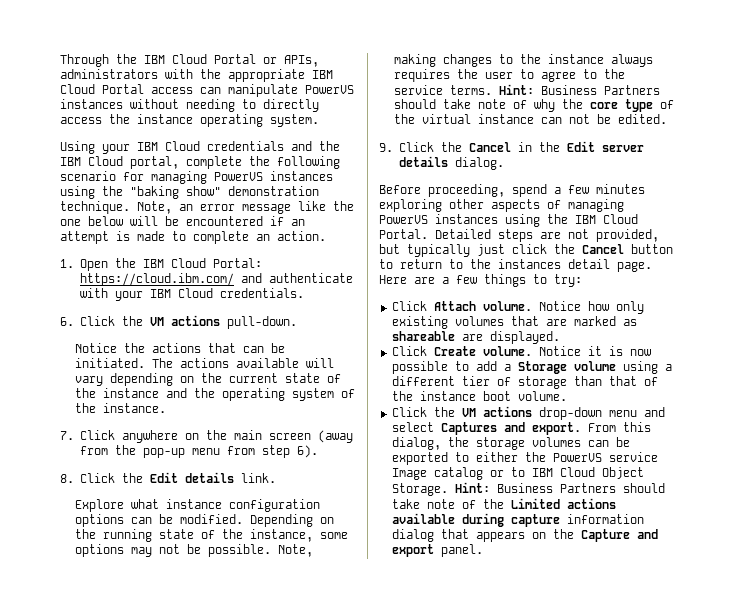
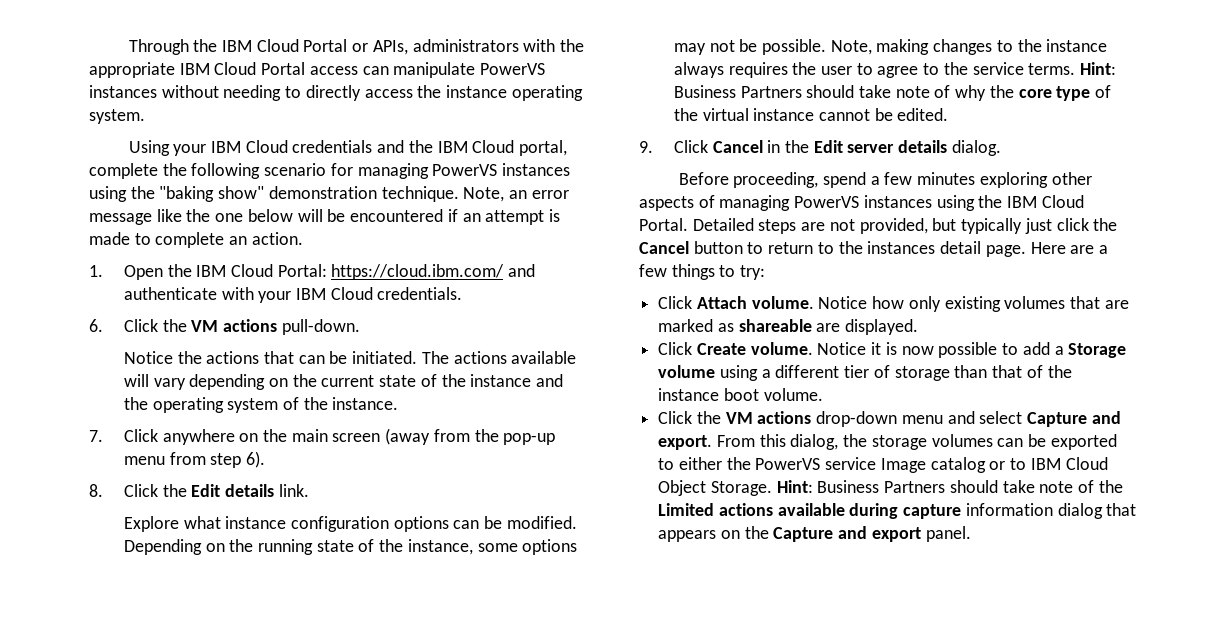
- Hint: Business Partners should take note of why the core type of the virtual instance can not be edited.
+ Hint: Business Partners should take note of why the core type of the virtual instance cannot be edited.
- 9. Click the Cancel in the Edit server details dialog.
+ 9. Click Cancel in the Edit server details dialog.
- Click the VM actions drop-down menu and select Captures and export.
+ Click the VM actions drop-down menu and select Capture and export.

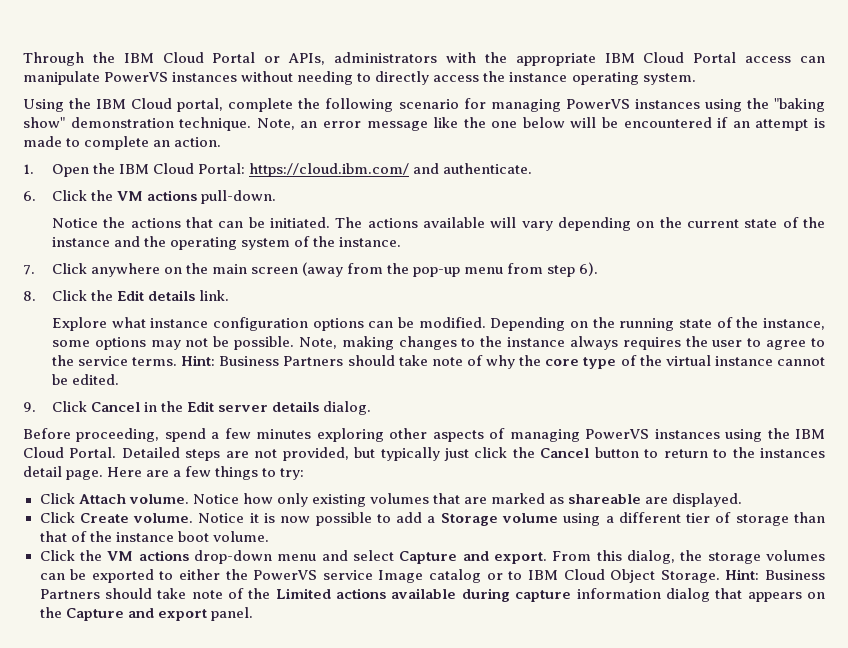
- Using your IBM Cloud credentials and the IBM Cloud portal, complete the following scenario for managing PowerVS instances using the "baking show" demonstration technique.
+ Using the IBM Cloud portal, complete the following scenario for managing PowerVS instances using the "baking show" demonstration technique.
- 1. Open the IBM Cloud Portal: https://cloud.ibm.com/ and authenticate with your IBM Cloud credentials.
+ 1. Open the IBM Cloud Portal: https://cloud.ibm.com/ and authenticate.

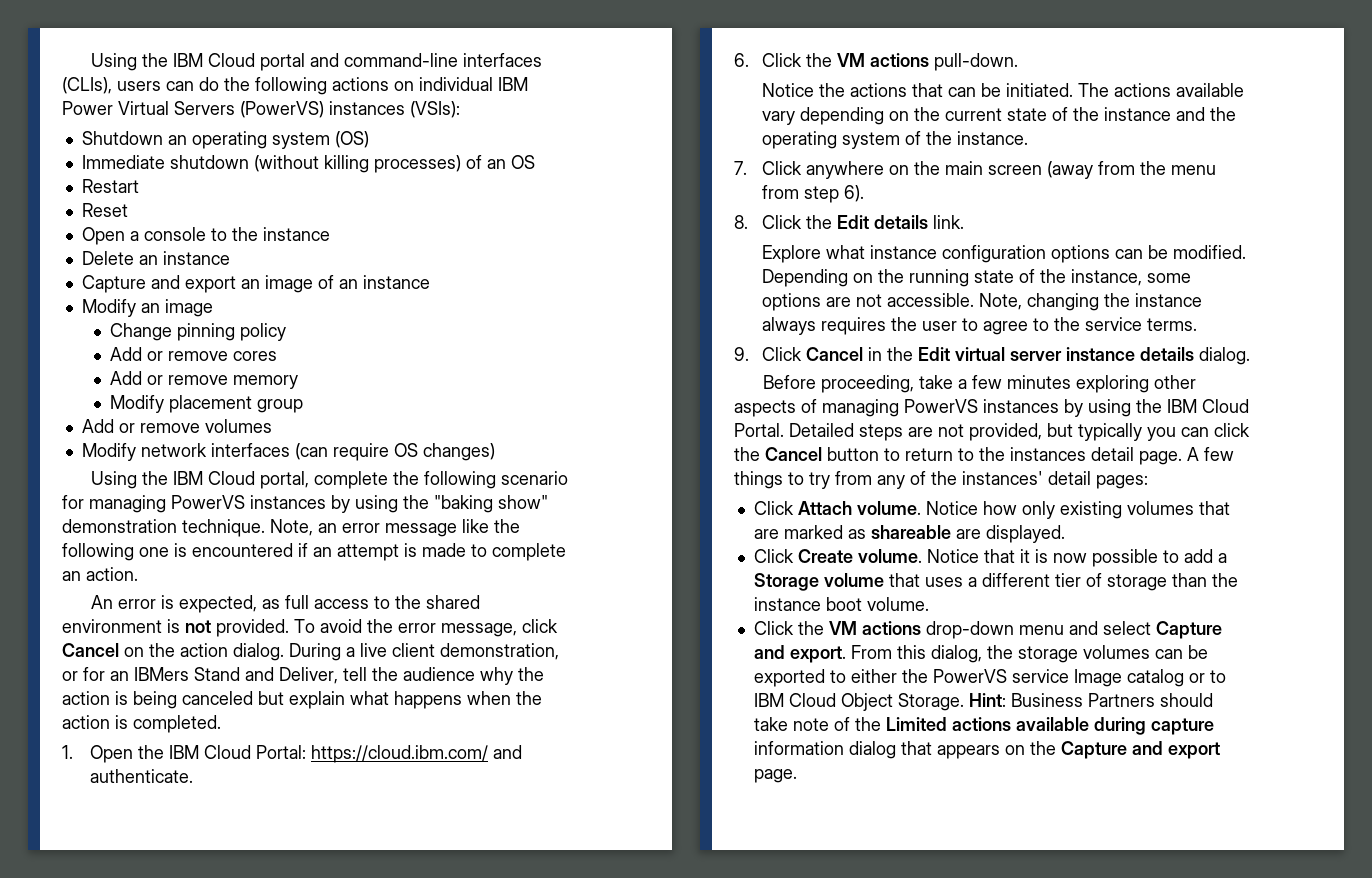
- Through the IBM Cloud Portal or APIs, administrators with the appropriate IBM Cloud Portal access can manipulate PowerVS instances without needing to directly access the instance operating system.
+ Using the IBM Cloud portal and command-line interfaces (CLIs), users can do the following actions on individual IBM Power Virtual Servers (PowerVS) instances (VSIs):
+ Shutdown an operating system (OS)
+ Immediate shutdown (without killing processes) of an OS
+ Restart
+ Reset
+ Open a console to the instance
+ Delete an instance
+ Capture and export an image of an instance
+ Modify an image
+ Change pinning policy
+ Add or remove cores
+ Add or remove memory
+ Modify placement group
+ Add or remove volumes
+ Modify network interfaces (can require OS changes)
- Using the IBM Cloud portal, complete the following scenario for managing PowerVS instances using the "baking show" demonstration technique.
+ Using the IBM Cloud portal, complete the following scenario for managing PowerVS instances by using the "baking show" demonstration technique.
- Note, an error message like the one below will be encountered if an attempt is made to complete an action.
+ Note, an error message like the following one is encountered if an attempt is made to complete an action.
+ An error is expected, as full access to the shared environment is not provided. To avoid the error message, click Cancel on the action dialog. During a live client demonstration, or for an IBMers Stand and Deliver, tell the audience why the action is being canceled but explain what happens when the action is completed.
- The actions available will vary depending on the current state of the instance and the operating system of the instance.
+ The actions available vary depending on the current state of the instance and the operating system of the instance.
- 7. Click anywhere on the main screen (away from the pop-up menu from step 6).
+ 7. Click anywhere on the main screen (away from the menu from step 6).
- Depending on the running state of the instance, some options may not be possible. Note, making changes to the instance always requires the user to agree to the service terms. Hint: Business Partners should take note of why the core type of the virtual instance cannot be edited.
+ Depending on the running state of the instance, some options are not accessible. Note, changing the instance always requires the user to agree to the service terms.
- 9. Click Cancel in the Edit server details dialog.
+ 9. Click Cancel in the Edit virtual server instance details dialog.
- Before proceeding, spend a few minutes exploring other aspects of managing PowerVS instances using the IBM Cloud Portal.
+ Before proceeding, take a few minutes exploring other aspects of managing PowerVS instances by using the IBM Cloud Portal.
- Detailed steps are not provided, but typically just click the Cancel button to return to the instances detail page.
+ Detailed steps are not provided, but typically you can click the Cancel button to return to the instances detail page.
- Here are a few things to try:
+ A few things to try from any of the instances' detail pages:
- Notice it is now possible to add a Storage volume using a different tier of storage than that of the instance boot volume.
+ Notice that it is now possible to add a Storage volume that uses a different tier of storage than the instance boot volume.
- Hint: Business Partners should take note of the Limited actions available during capture information dialog that appears on the Capture and export panel.
+ Hint: Business Partners should take note of the Limited actions available during capture information dialog that appears on the Capture and export page.

